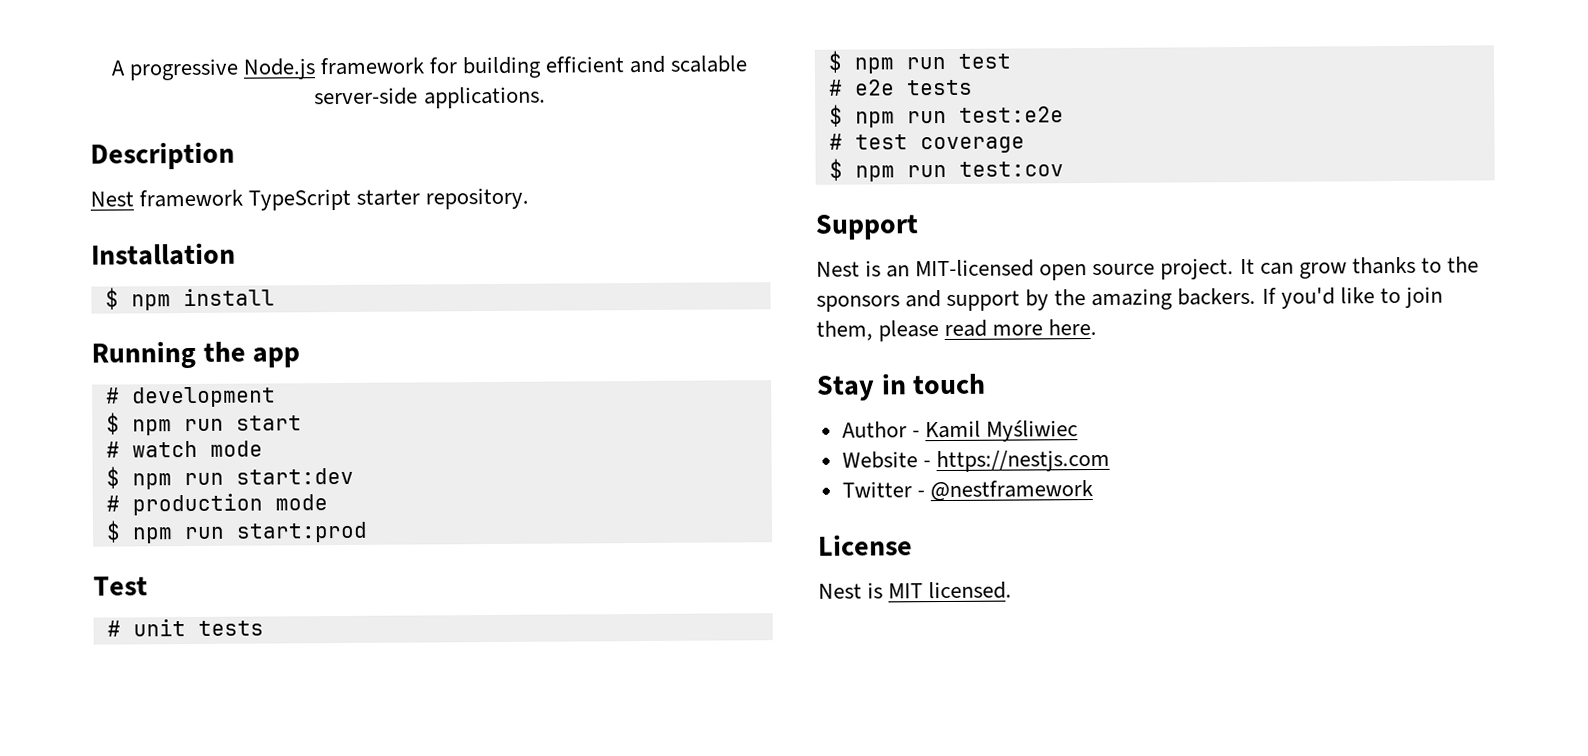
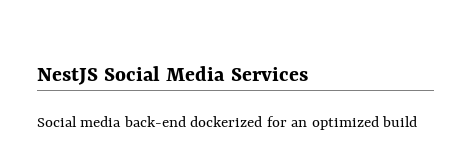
- A progressive Node.js framework for building efficient and scalable server-side applications.
- Description
- Nest framework TypeScript starter repository.
- Installation
- $ npm install
- Running the app
- # development
- $ npm run start
- # watch mode
- $ npm run start:dev
- # production mode
- $ npm run start:prod
- Test
- # unit tests
- $ npm run test
- # e2e tests
- $ npm run test:e2e
- # test coverage
- $ npm run test:cov
- Support
- Nest is an MIT-licensed open source project. It can grow thanks to the sponsors and support by the amazing backers. If you'd like to join them, please read more here.
- Stay in touch
- Author - Kamil Myśliwiec
- Website - https://nestjs.com
- Twitter - @nestframework
- License
- Nest is MIT licensed.
+ NestJS Social Media Services
+ Social media back-end dockerized for an optimized build

